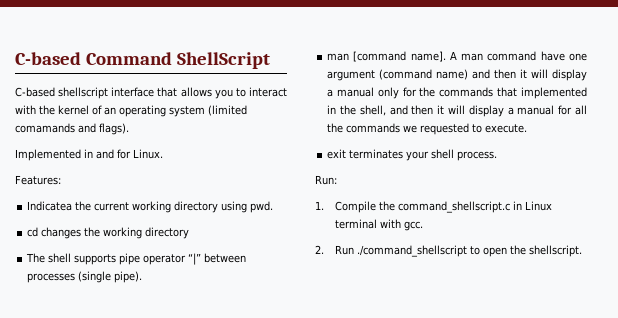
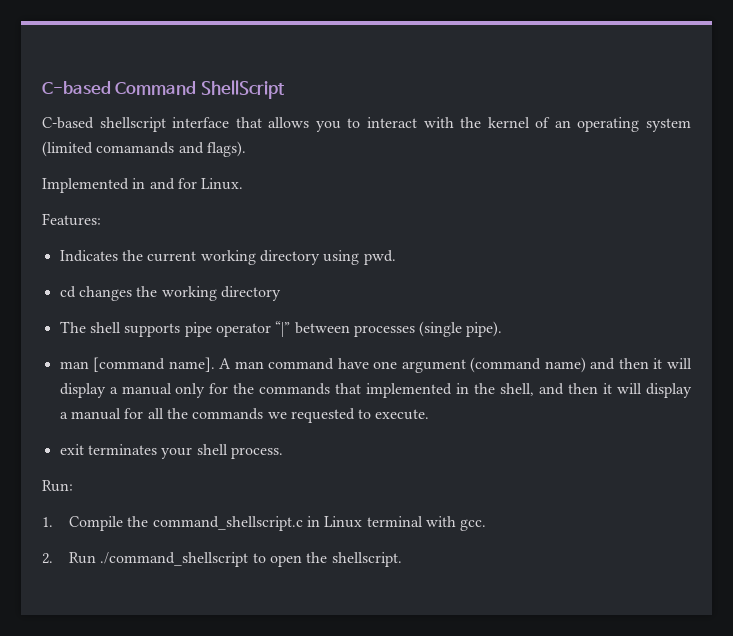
- Indicatea the current working directory using pwd.
+ Indicates the current working directory using pwd.

